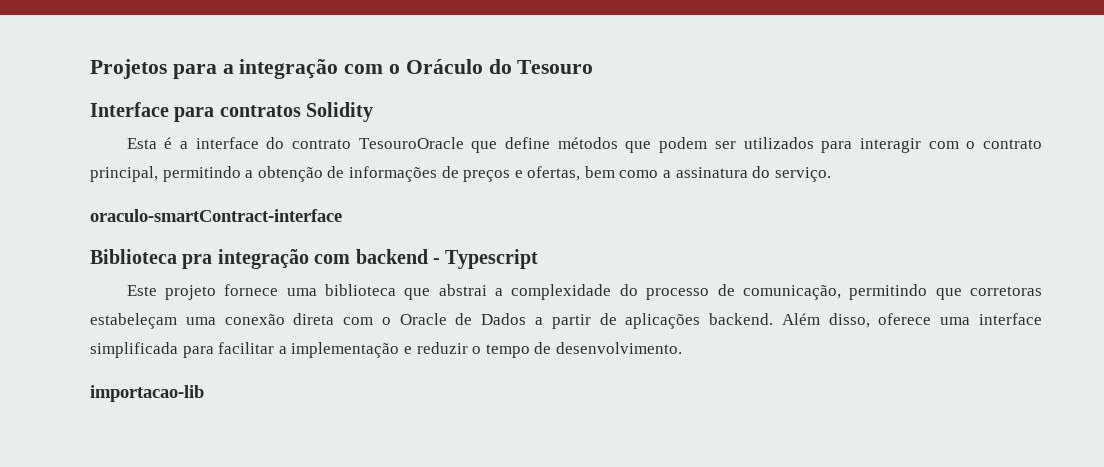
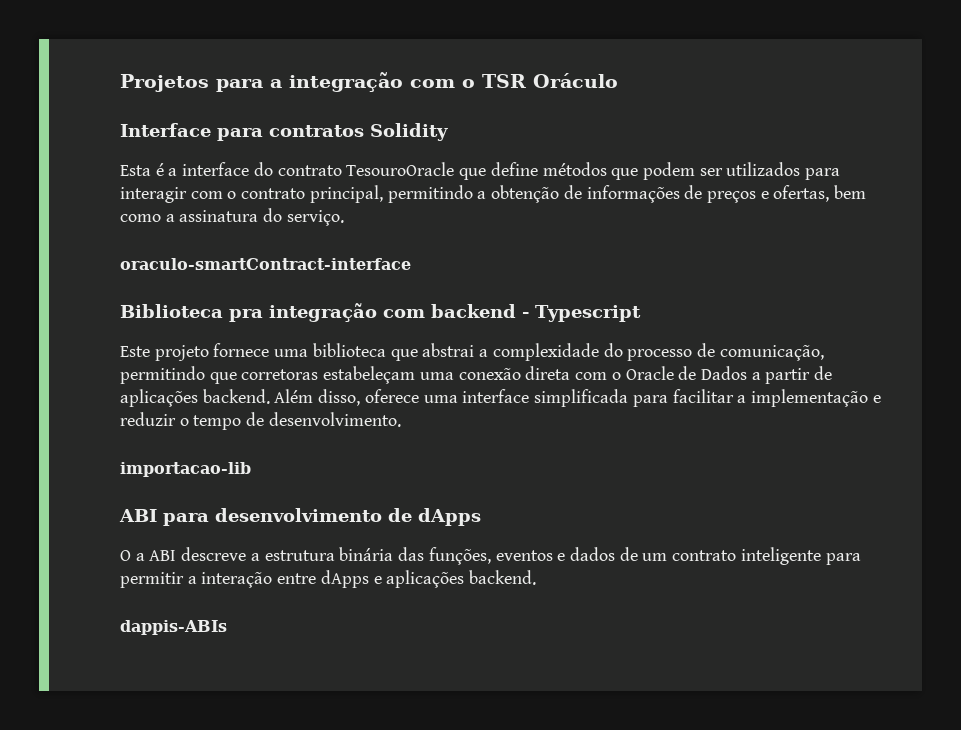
- Projetos para a integração com o Oráculo do Tesouro
+ Projetos para a integração com o TSR Oráculo
+ ABI para desenvolvimento de dApps
+ O a ABI descreve a estrutura binária das funções, eventos e dados de um contrato inteligente para permitir a interação entre dApps e aplicações backend.
+ dappis-ABIs

